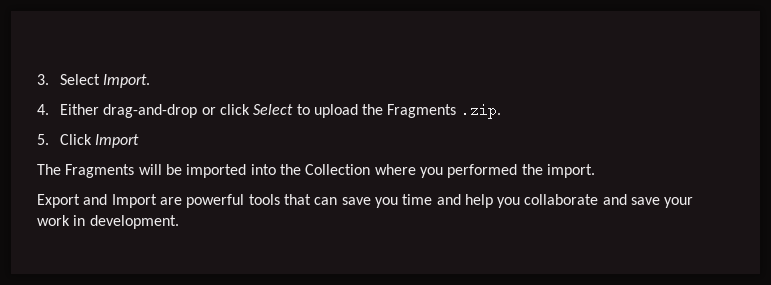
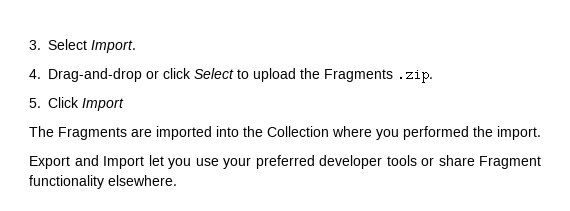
- 4. Either drag-and-drop or click Select to upload the Fragments .zip.
+ 4. Drag-and-drop or click Select to upload the Fragments .zip.
- The Fragments will be imported into the Collection where you performed the import.
+ The Fragments are imported into the Collection where you performed the import.
- Export and Import are powerful tools that can save you time and help you collaborate and save your work in development.
+ Export and Import let you use your preferred developer tools or share Fragment functionality elsewhere.

